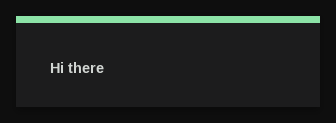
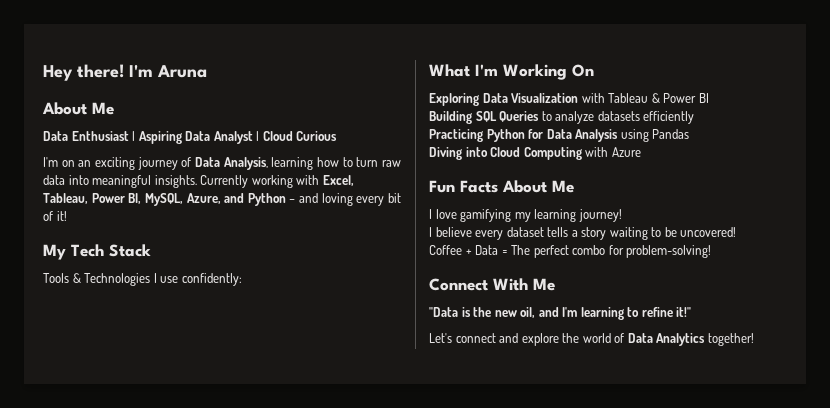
- Hi there
+ Hey there! I'm Aruna
+ About Me
+ Data Enthusiast | Aspiring Data Analyst | Cloud Curious
+ I'm on an exciting journey of Data Analysis, learning how to turn raw data into meaningful insights. Currently working with Excel, Tableau, Power BI, MySQL, Azure, and Python – and loving every bit of it!
+ My Tech Stack
+ Tools & Technologies I use confidently:
+ What I'm Working On
+ Exploring Data Visualization with Tableau & Power BI
+ Building SQL Queries to analyze datasets efficiently
+ Practicing Python for Data Analysis using Pandas
+ Diving into Cloud Computing with Azure
+ Fun Facts About Me
+ I love gamifying my learning journey!
+ I believe every dataset tells a story waiting to be uncovered!
+ Coffee + Data = The perfect combo for problem-solving!
+ Connect With Me
+ "Data is the new oil, and I'm learning to refine it!"
+ Let's connect and explore the world of Data Analytics together!

